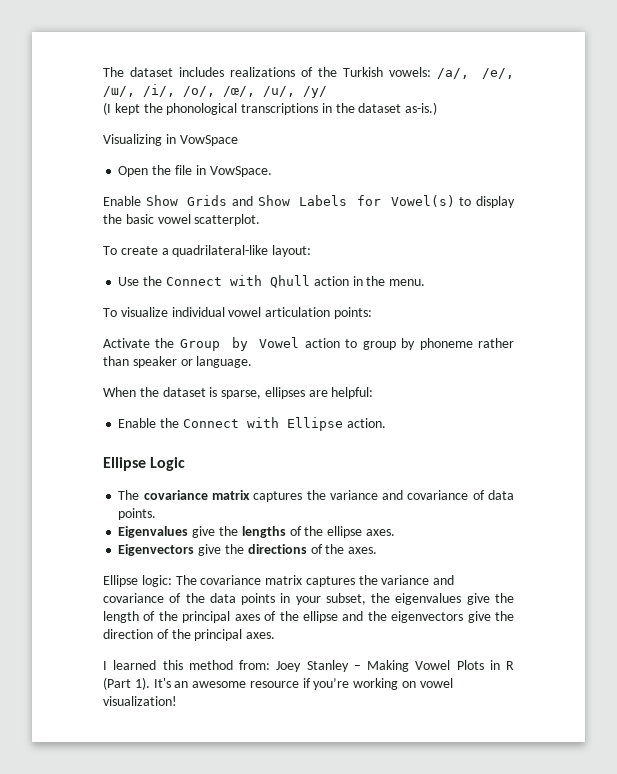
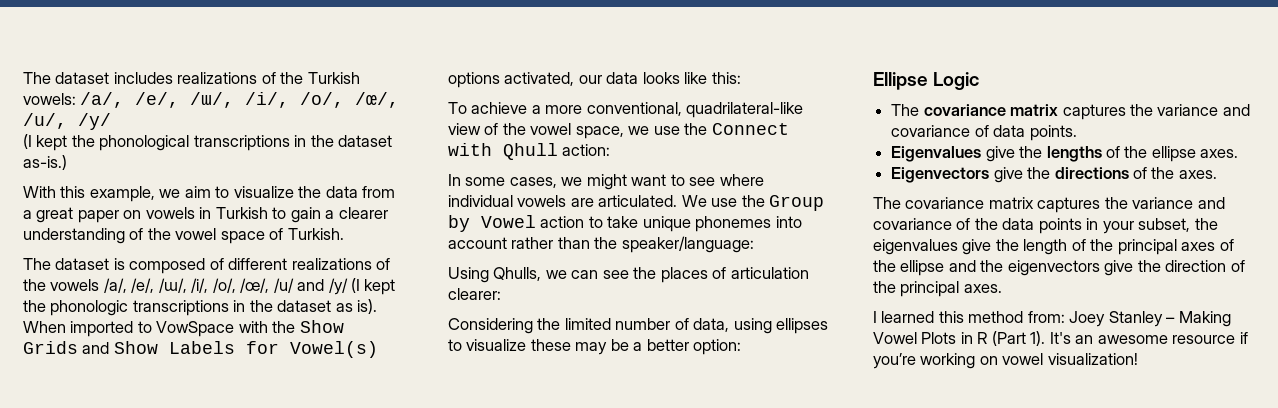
- Visualizing in VowSpace
- Open the file in VowSpace.
- Enable Show Grids and Show Labels for Vowel(s) to display the basic vowel scatterplot.
- To create a quadrilateral-like layout:
- Use the Connect with Qhull action in the menu.
- To visualize individual vowel articulation points:
- Activate the Group by Vowel action to group by phoneme rather than speaker or language.
- When the dataset is sparse, ellipses are helpful:
- Enable the Connect with Ellipse action.
+ With this example, we aim to visualize the data from a great paper on vowels in Turkish to gain a clearer understanding of the vowel space of Turkish.
+ The dataset is composed of different realizations of the vowels /a/, /e/, /ɯ/, /i/, /o/, /œ/, /u/ and /y/ (I kept the phonologic transcriptions in the dataset as is). When imported to VowSpace with the Show Grids and Show Labels for Vowel(s) options activated, our data looks like this:
+ To achieve a more conventional, quadrilateral-like view of the vowel space, we use the Connect with Qhull action:
+ In some cases, we might want to see where individual vowels are articulated. We use the Group by Vowel action to take unique phonemes into account rather than the speaker/language:
+ Using Qhulls, we can see the places of articulation clearer:
+ Considering the limited number of data, using ellipses to visualize these may be a better option:
- Ellipse logic: The covariance matrix captures the variance and covariance of the data points in your subset, the eigenvalues give the length of the principal axes of the ellipse and the eigenvectors give the direction of the principal axes.
+ The covariance matrix captures the variance and covariance of the data points in your subset, the eigenvalues give the length of the principal axes of the ellipse and the eigenvectors give the direction of the principal axes.

